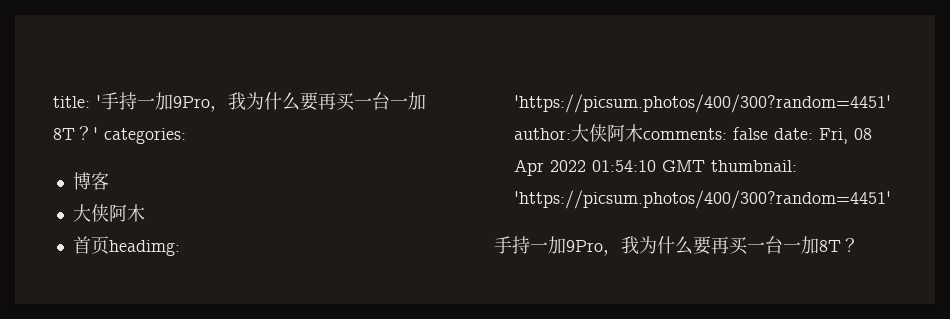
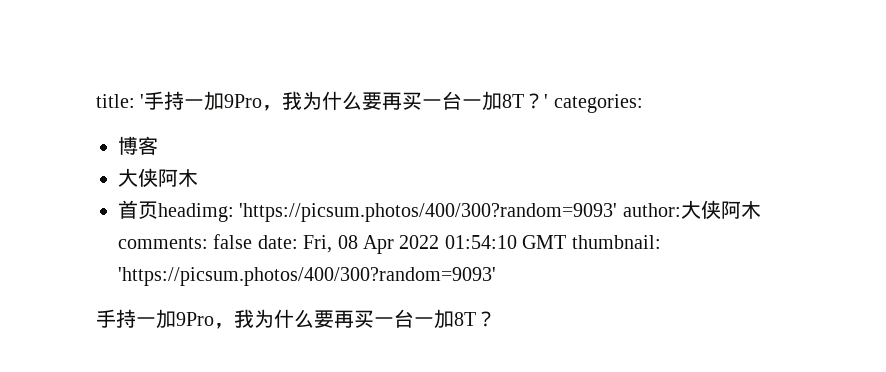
- 首页headimg: 'https://picsum.photos/400/300?random=4451' author:大侠阿木comments: false date: Fri, 08 Apr 2022 01:54:10 GMT thumbnail: 'https://picsum.photos/400/300?random=4451'
+ 首页headimg: 'https://picsum.photos/400/300?random=9093' author:大侠阿木comments: false date: Fri, 08 Apr 2022 01:54:10 GMT thumbnail: 'https://picsum.photos/400/300?random=9093'

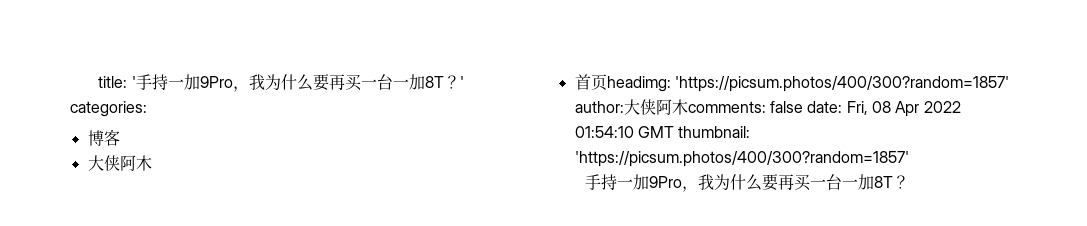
- 首页headimg: 'https://picsum.photos/400/300?random=9093' author:大侠阿木comments: false date: Fri, 08 Apr 2022 01:54:10 GMT thumbnail: 'https://picsum.photos/400/300?random=9093'
+ 首页headimg: 'https://picsum.photos/400/300?random=1857' author:大侠阿木comments: false date: Fri, 08 Apr 2022 01:54:10 GMT thumbnail: 'https://picsum.photos/400/300?random=1857'

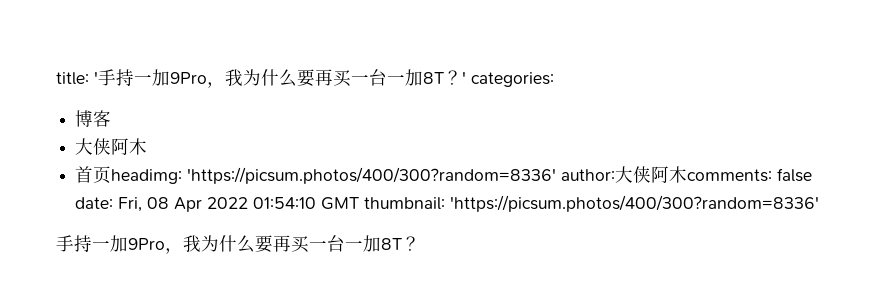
- 首页headimg: 'https://picsum.photos/400/300?random=1857' author:大侠阿木comments: false date: Fri, 08 Apr 2022 01:54:10 GMT thumbnail: 'https://picsum.photos/400/300?random=1857'
+ 首页headimg: 'https://picsum.photos/400/300?random=8336' author:大侠阿木comments: false date: Fri, 08 Apr 2022 01:54:10 GMT thumbnail: 'https://picsum.photos/400/300?random=8336'

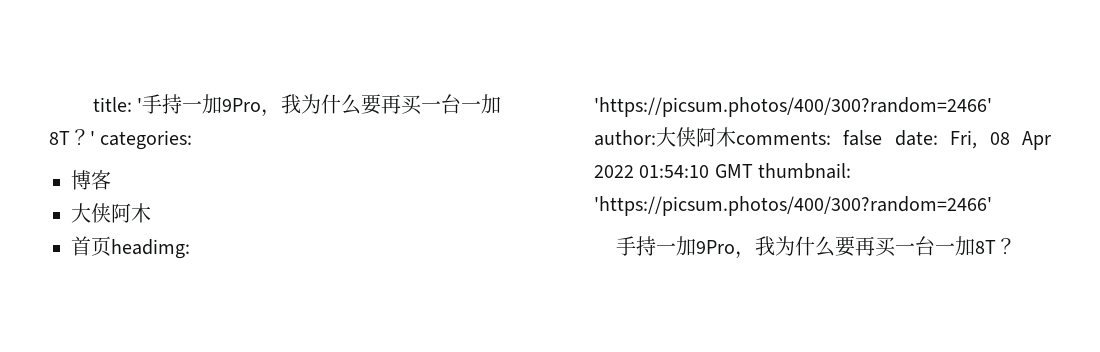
- 首页headimg: 'https://picsum.photos/400/300?random=8336' author:大侠阿木comments: false date: Fri, 08 Apr 2022 01:54:10 GMT thumbnail: 'https://picsum.photos/400/300?random=8336'
+ 首页headimg: 'https://picsum.photos/400/300?random=2466' author:大侠阿木comments: false date: Fri, 08 Apr 2022 01:54:10 GMT thumbnail: 'https://picsum.photos/400/300?random=2466'

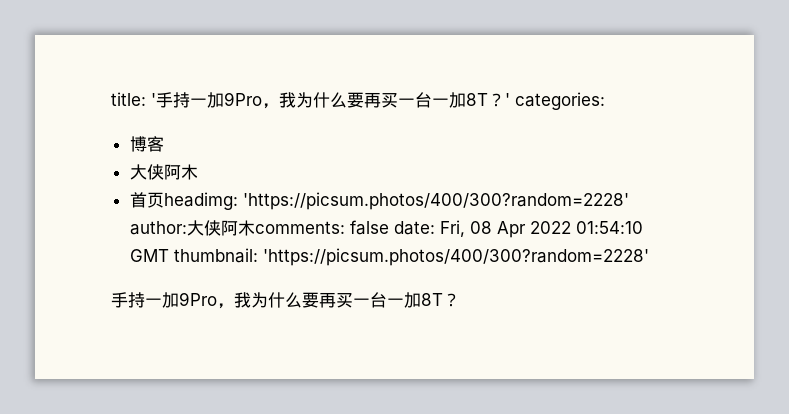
- 首页headimg: 'https://picsum.photos/400/300?random=2466' author:大侠阿木comments: false date: Fri, 08 Apr 2022 01:54:10 GMT thumbnail: 'https://picsum.photos/400/300?random=2466'
+ 首页headimg: 'https://picsum.photos/400/300?random=2228' author:大侠阿木comments: false date: Fri, 08 Apr 2022 01:54:10 GMT thumbnail: 'https://picsum.photos/400/300?random=2228'

